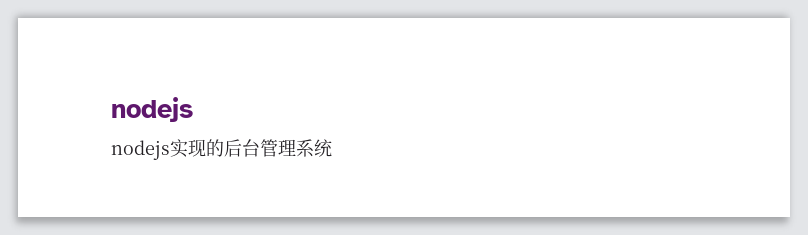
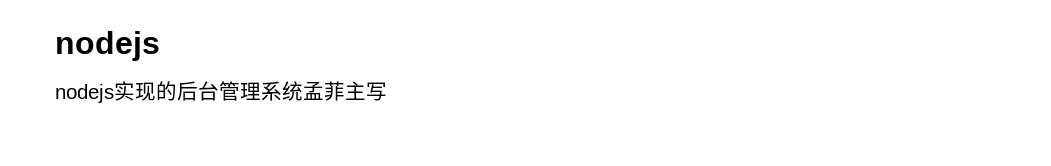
- nodejs实现的后台管理系统
+ nodejs实现的后台管理系统孟菲主写

